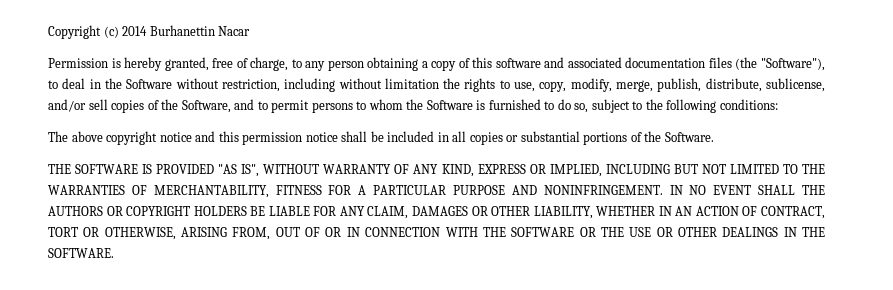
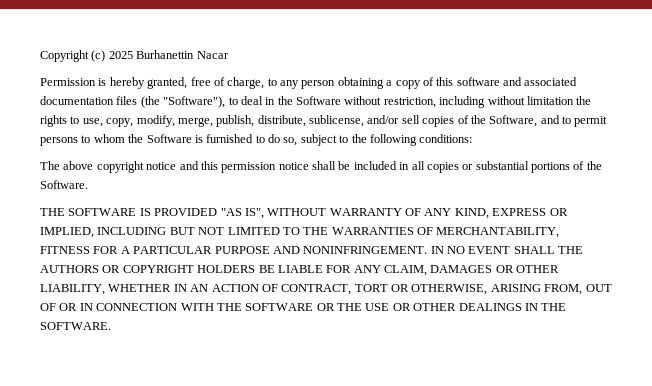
- Copyright (c) 2014 Burhanettin Nacar
+ Copyright (c) 2025 Burhanettin Nacar

